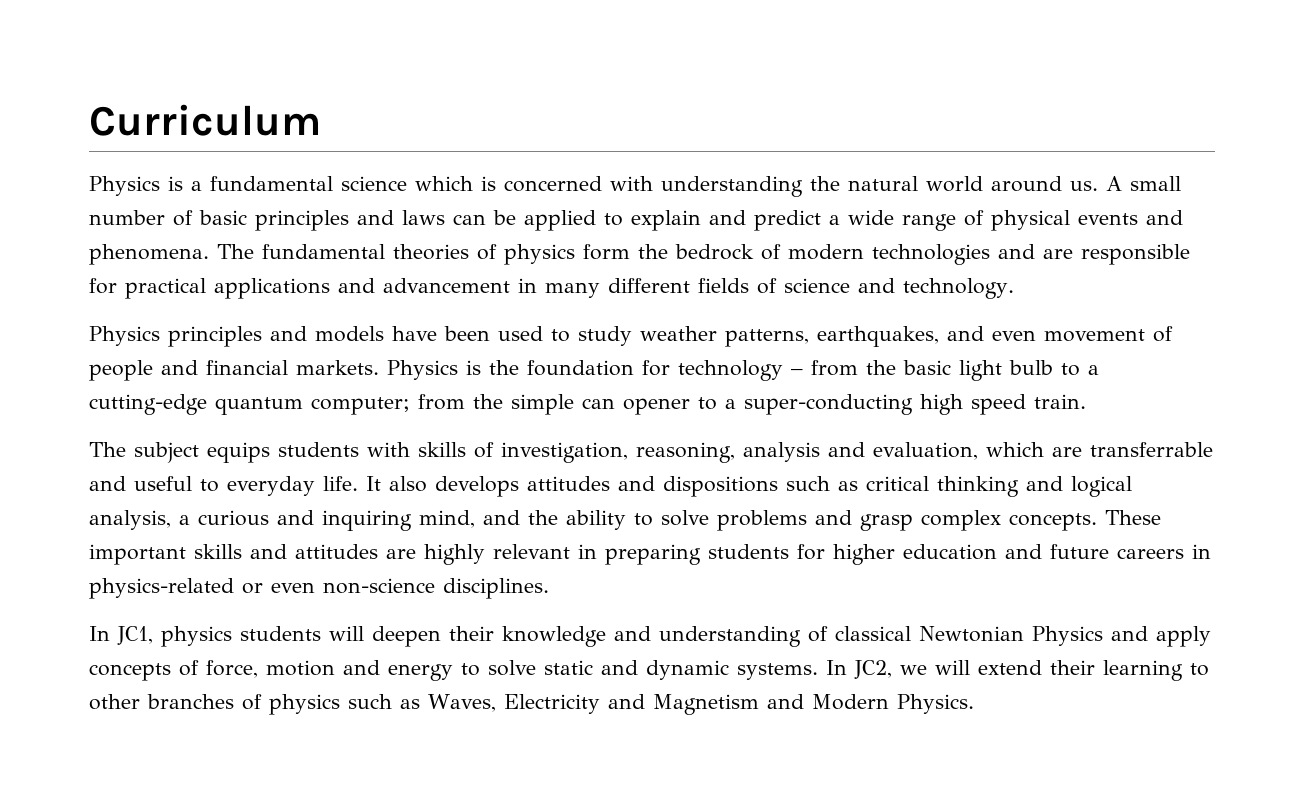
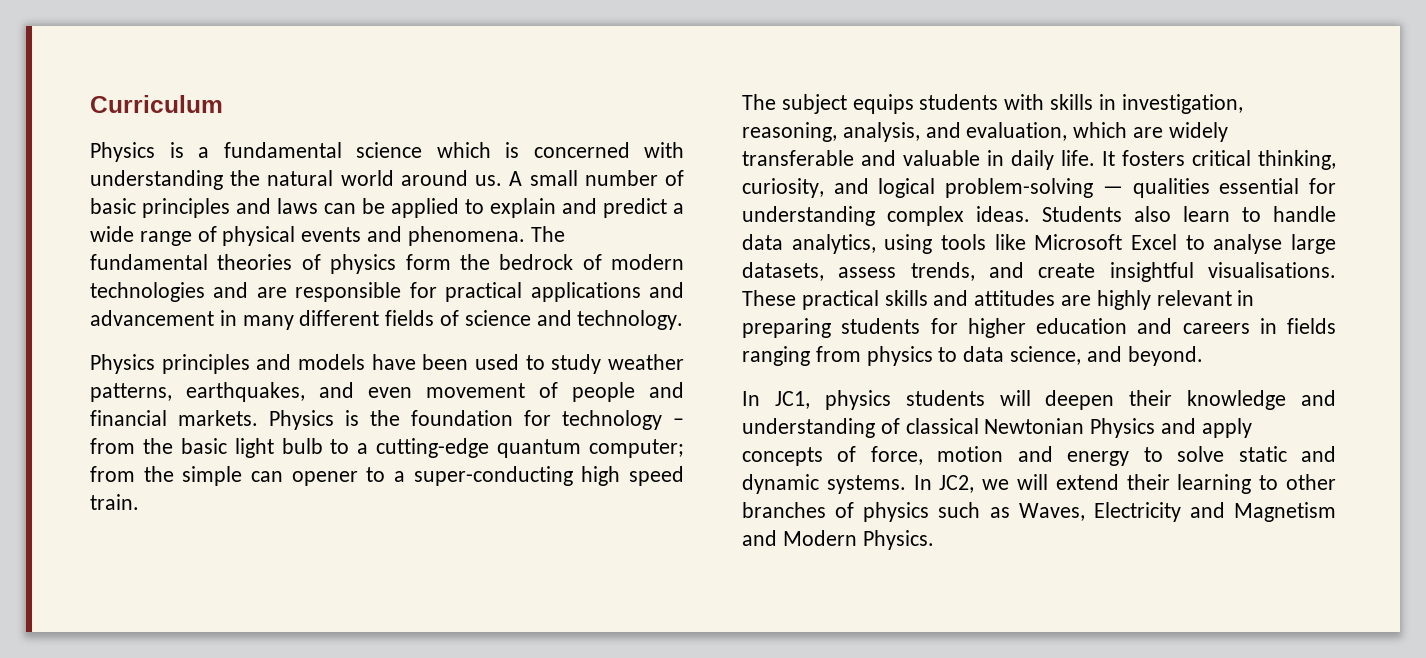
- The subject equips students with skills of investigation, reasoning, analysis and evaluation, which are transferrable and useful to everyday life. It also develops attitudes and dispositions such as critical thinking and logical analysis, a curious and inquiring mind, and the ability to solve problems and grasp complex concepts. These important skills and attitudes are highly relevant in preparing students for higher education and future careers in physics-related or even non-science disciplines.
+ The subject equips students with skills in investigation, reasoning, analysis, and evaluation, which are widely transferable and valuable in daily life. It fosters critical thinking, curiosity, and logical problem-solving — qualities essential for understanding complex ideas. Students also learn to handle data analytics, using tools like Microsoft Excel to analyse large datasets, assess trends, and create insightful visualisations. These practical skills and attitudes are highly relevant in preparing students for higher education and careers in fields ranging from physics to data science, and beyond.

